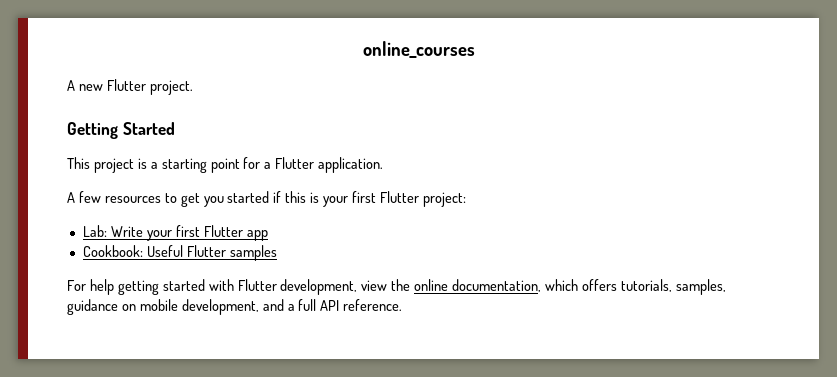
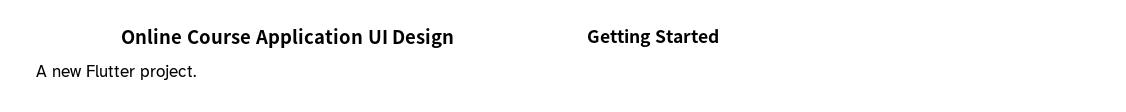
- online_courses
+ Online Course Application UI Design
- This project is a starting point for a Flutter application.
- A few resources to get you started if this is your first Flutter project:
- Lab: Write your first Flutter app
- Cookbook: Useful Flutter samples
- For help getting started with Flutter development, view the online documentation, which offers tutorials, samples, guidance on mobile development, and a full API reference.

